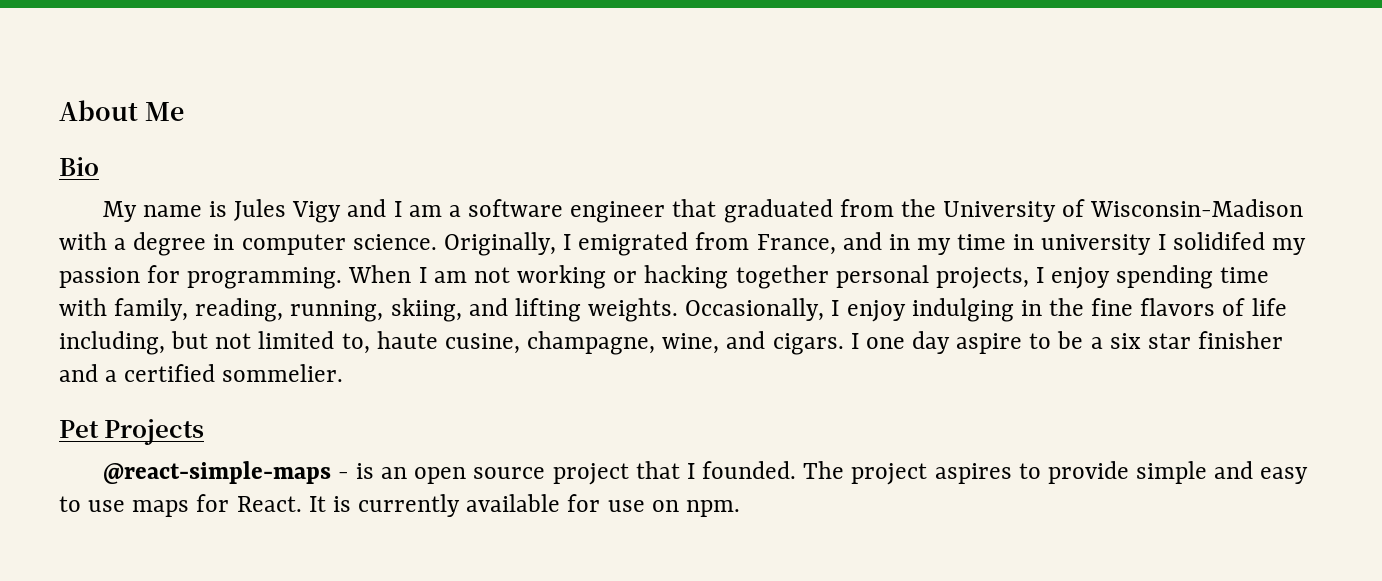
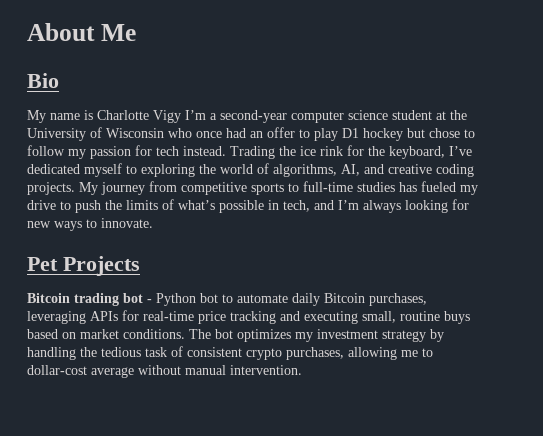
- My name is Jules Vigy and I am a software engineer that graduated from the University of Wisconsin-Madison with a degree in computer science. Originally, I emigrated from France, and in my time in university I solidifed my passion for programming. When I am not working or hacking together personal projects, I enjoy spending time with family, reading, running, skiing, and lifting weights. Occasionally, I enjoy indulging in the fine flavors of life including, but not limited to, haute cusine, champagne, wine, and cigars. I one day aspire to be a six star finisher and a certified sommelier.
+ My name is Charlotte Vigy I’m a second-year computer science student at the University of Wisconsin who once had an offer to play D1 hockey but chose to follow my passion for tech instead. Trading the ice rink for the keyboard, I’ve dedicated myself to exploring the world of algorithms, AI, and creative coding projects. My journey from competitive sports to full-time studies has fueled my drive to push the limits of what’s possible in tech, and I’m always looking for new ways to innovate.
  Pet Projects
- @react-simple-maps - is an open source project that I founded. The project aspires to provide simple and easy to use maps for React. It is currently available for use on npm.
+ Bitcoin trading bot - Python bot to automate daily Bitcoin purchases, leveraging APIs for real-time price tracking and executing small, routine buys based on market conditions. The bot optimizes my investment strategy by handling the tedious task of consistent crypto purchases, allowing me to dollar-cost average without manual intervention.

